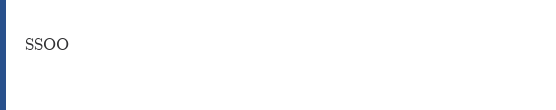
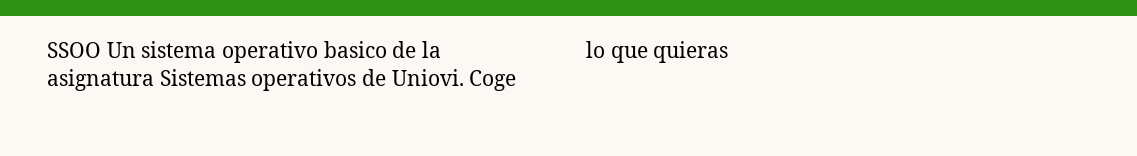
- SSOO
+ SSOO Un sistema operativo basico de la asignatura Sistemas operativos de Uniovi. Coge lo que quieras

